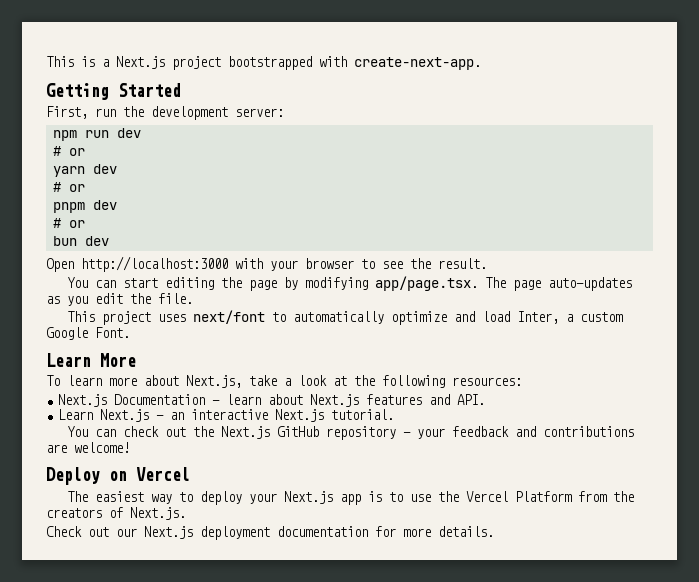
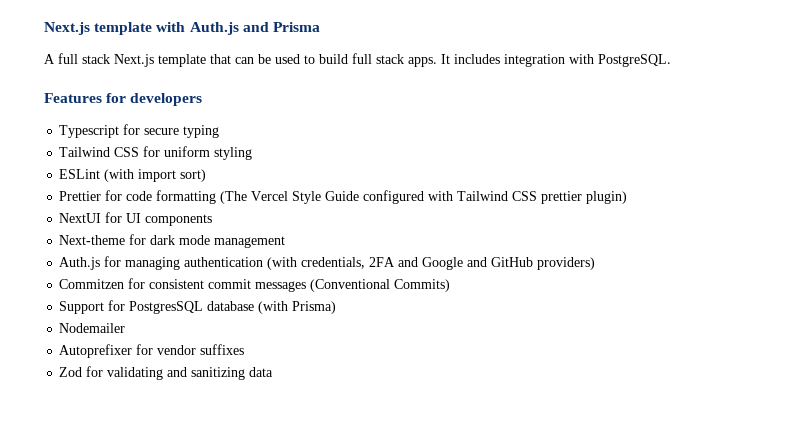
- This is a Next.js project bootstrapped with create-next-app.
- Getting Started
- First, run the development server:
- npm run dev
- # or
- yarn dev
- # or
- pnpm dev
- # or
- bun dev
- Open http://localhost:3000 with your browser to see the result.
- You can start editing the page by modifying app/page.tsx. The page auto-updates as you edit the file.
- This project uses next/font to automatically optimize and load Inter, a custom Google Font.
- Learn More
- To learn more about Next.js, take a look at the following resources:
- Next.js Documentation - learn about Next.js features and API.
- Learn Next.js - an interactive Next.js tutorial.
- You can check out the Next.js GitHub repository - your feedback and contributions are welcome!
- Deploy on Vercel
- The easiest way to deploy your Next.js app is to use the Vercel Platform from the creators of Next.js.
- Check out our Next.js deployment documentation for more details.
+ Next.js template with Auth.js and Prisma
+ A full stack Next.js template that can be used to build full stack apps. It includes integration with PostgreSQL.
+ Features for developers
+ Typescript for secure typing
+ Tailwind CSS for uniform styling
+ ESLint (with import sort)
+ Prettier for code formatting (The Vercel Style Guide configured with Tailwind CSS prettier plugin)
+ NextUI for UI components
+ Next-theme for dark mode management
+ Auth.js for managing authentication (with credentials, 2FA and Google and GitHub providers)
+ Commitzen for consistent commit messages (Conventional Commits)
+ Support for PostgresSQL database (with Prisma)
+ Nodemailer
+ Autoprefixer for vendor suffixes
+ Zod for validating and sanitizing data

